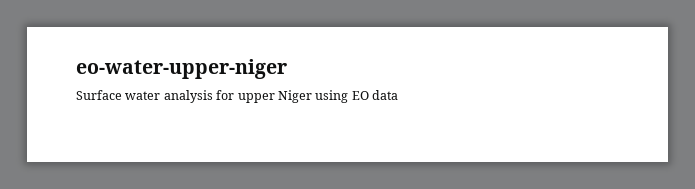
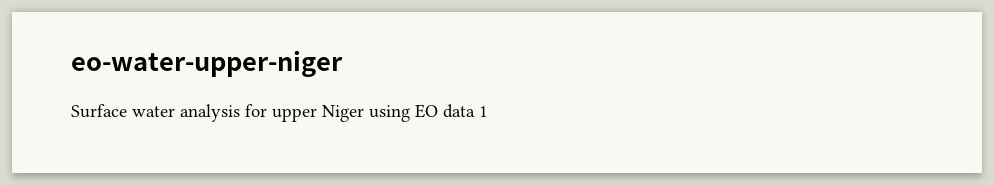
- Surface water analysis for upper Niger using EO data
+ Surface water analysis for upper Niger using EO data 1

